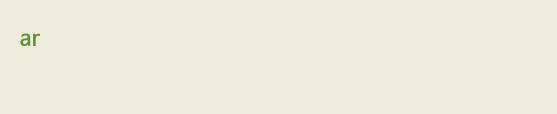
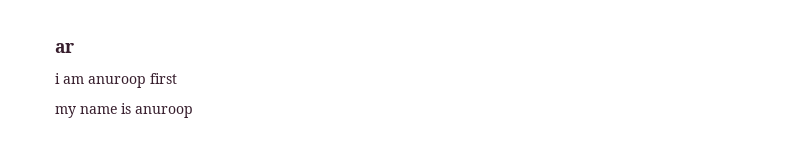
+ i am anuroop first
+ my name is anuroop

